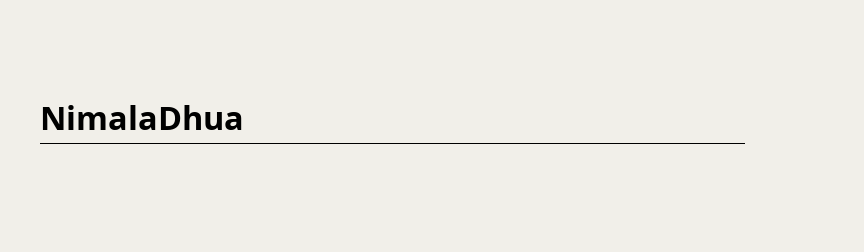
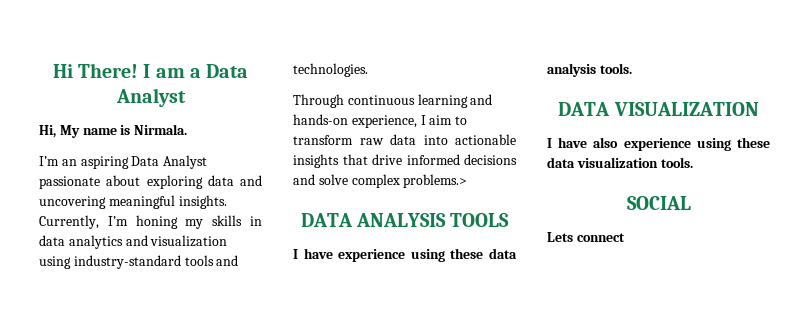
- NimalaDhua
+ Hi There! I am a Data Analyst
+ Hi, My name is Nirmala.
+ I’m an aspiring Data Analyst passionate about exploring data and uncovering meaningful insights. Currently, I’m honing my skills in data analytics and visualization using industry-standard tools and technologies.
+ Through continuous learning and hands-on experience, I aim to transform raw data into actionable insights that drive informed decisions and solve complex problems.>
+ DATA ANALYSIS TOOLS
+ I have experience using these data analysis tools.
+ DATA VISUALIZATION
+ I have also experience using these data visualization tools.
+ SOCIAL
+ Lets connect

